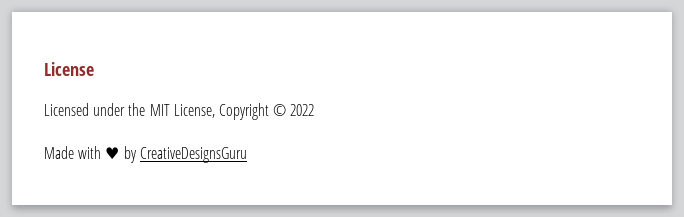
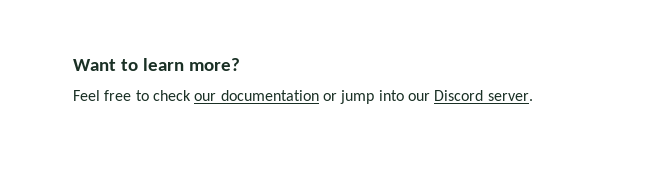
- License
- Licensed under the MIT License, Copyright © 2022
- Made with ♥ by CreativeDesignsGuru
+ Want to learn more?
+ Feel free to check our documentation or jump into our Discord server.

